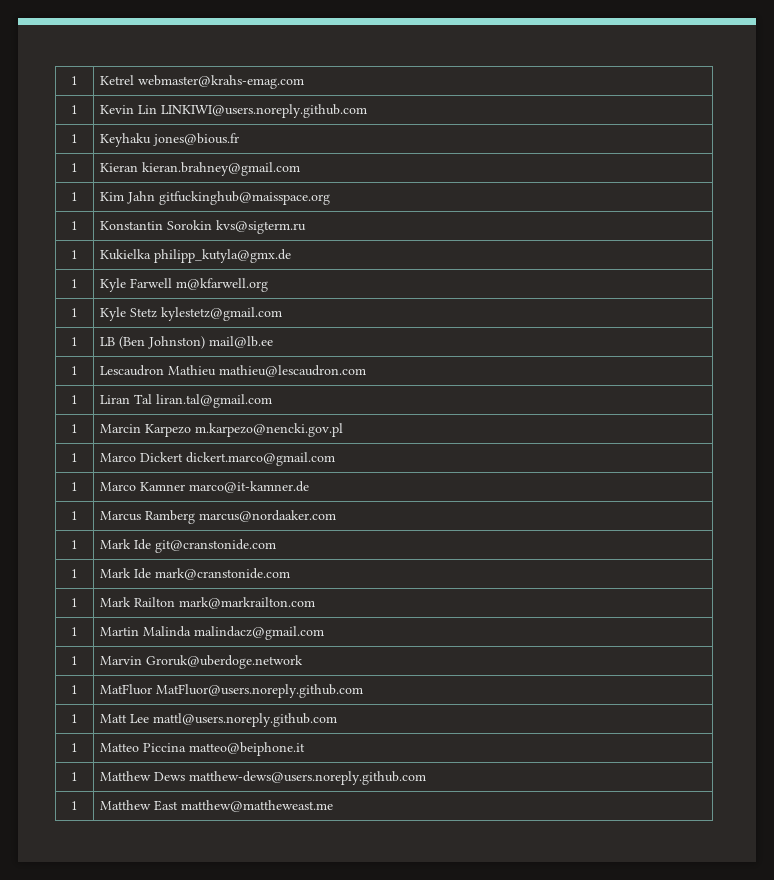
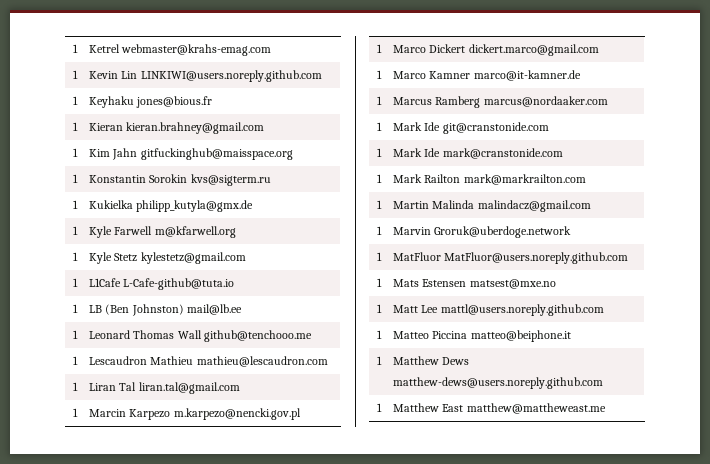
+ 1 | L1Cafe L-Cafe-github@tuta.io
+ 1 | Leonard Thomas Wall github@tenchooo.me
+ 1 | Mats Estensen matsest@mxe.no

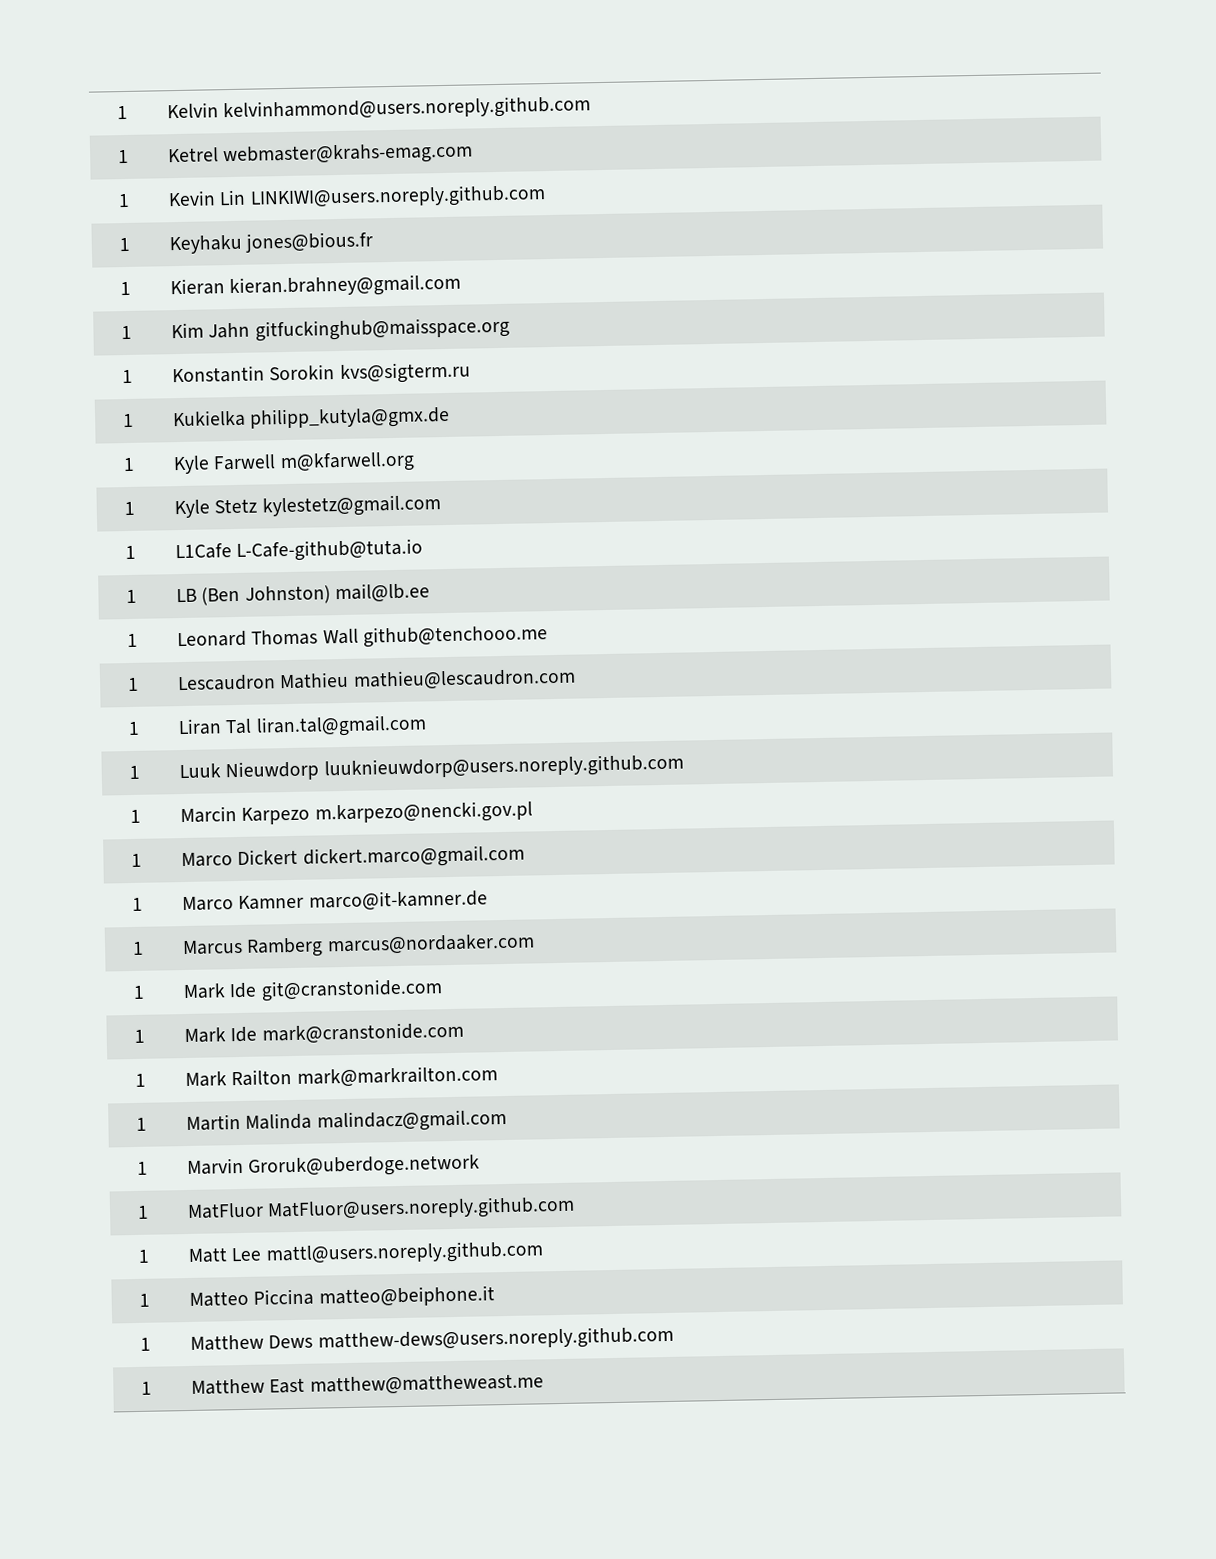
+ 1 | Kelvin kelvinhammond@users.noreply.github.com
+ 1 | Luuk Nieuwdorp luuknieuwdorp@users.noreply.github.com
- 1 | Mats Estensen matsest@mxe.no

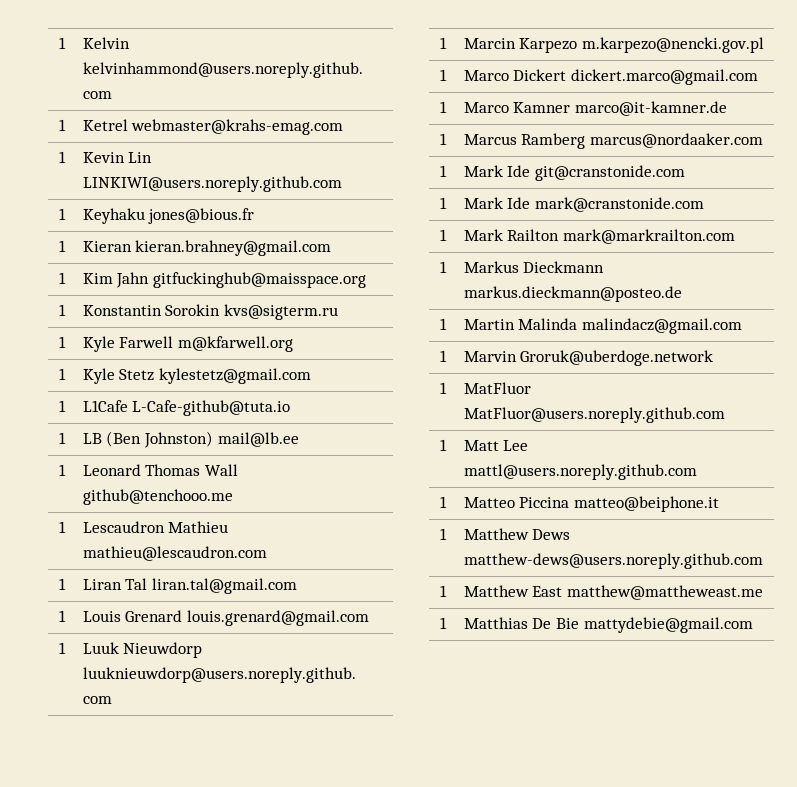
- 1 | Kukielka philipp_kutyla@gmx.de
+ 1 | Louis Grenard louis.grenard@gmail.com
+ 1 | Markus Dieckmann markus.dieckmann@posteo.de
+ 1 | Matthias De Bie mattydebie@gmail.com

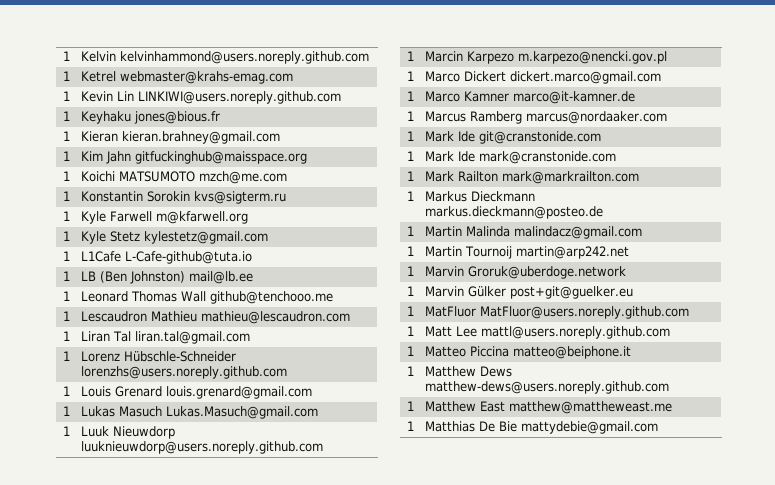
+ 1 | Koichi MATSUMOTO mzch@me.com
+ 1 | Lorenz Hübschle-Schneider lorenzhs@users.noreply.github.com
+ 1 | Lukas Masuch Lukas.Masuch@gmail.com
+ 1 | Martin Tournoij martin@arp242.net
+ 1 | Marvin Gülker post+git@guelker.eu

